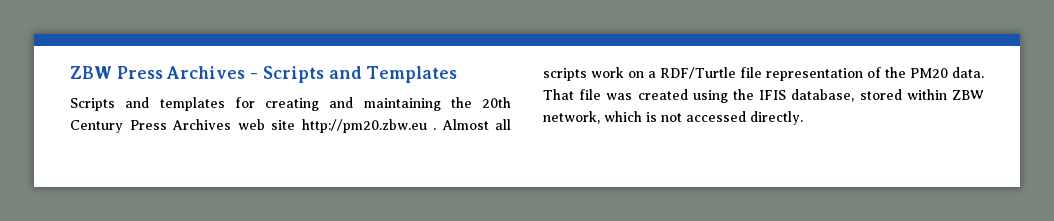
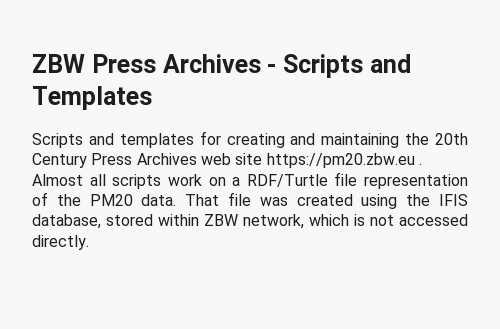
- Scripts and templates for creating and maintaining the 20th Century Press Archives web site http://pm20.zbw.eu .
+ Scripts and templates for creating and maintaining the 20th Century Press Archives web site https://pm20.zbw.eu .

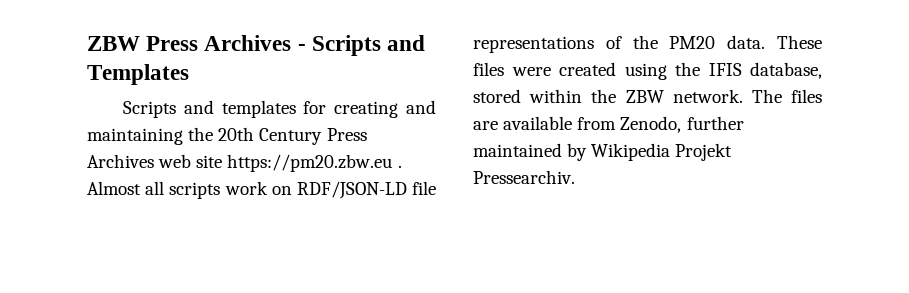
- Almost all scripts work on a RDF/Turtle file representation of the PM20 data.
+ Almost all scripts work on RDF/JSON-LD file representations of the PM20 data.
- That file was created using the IFIS database, stored within ZBW network, which is not accessed directly.
+ These files were created using the IFIS database, stored within the ZBW network. The files are available from Zenodo, further maintained by Wikipedia Projekt Pressearchiv.

